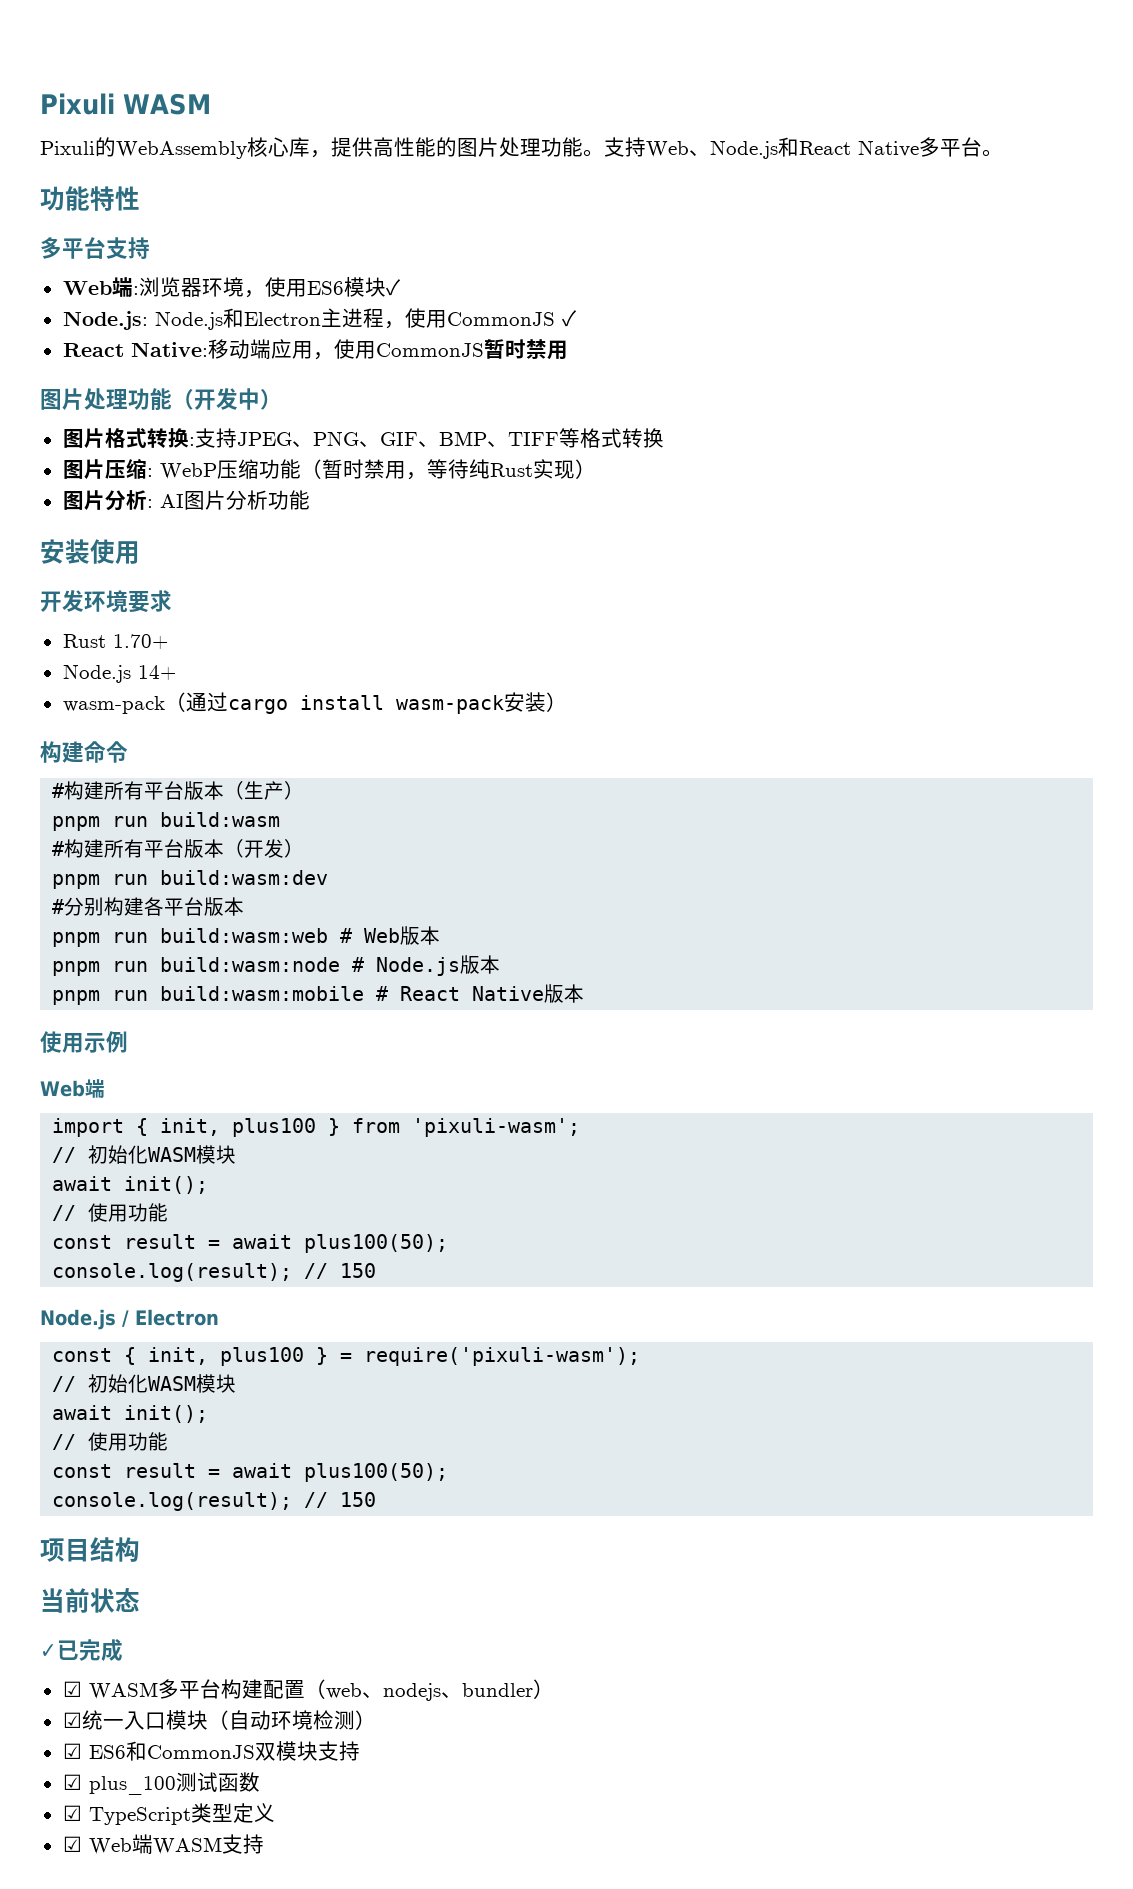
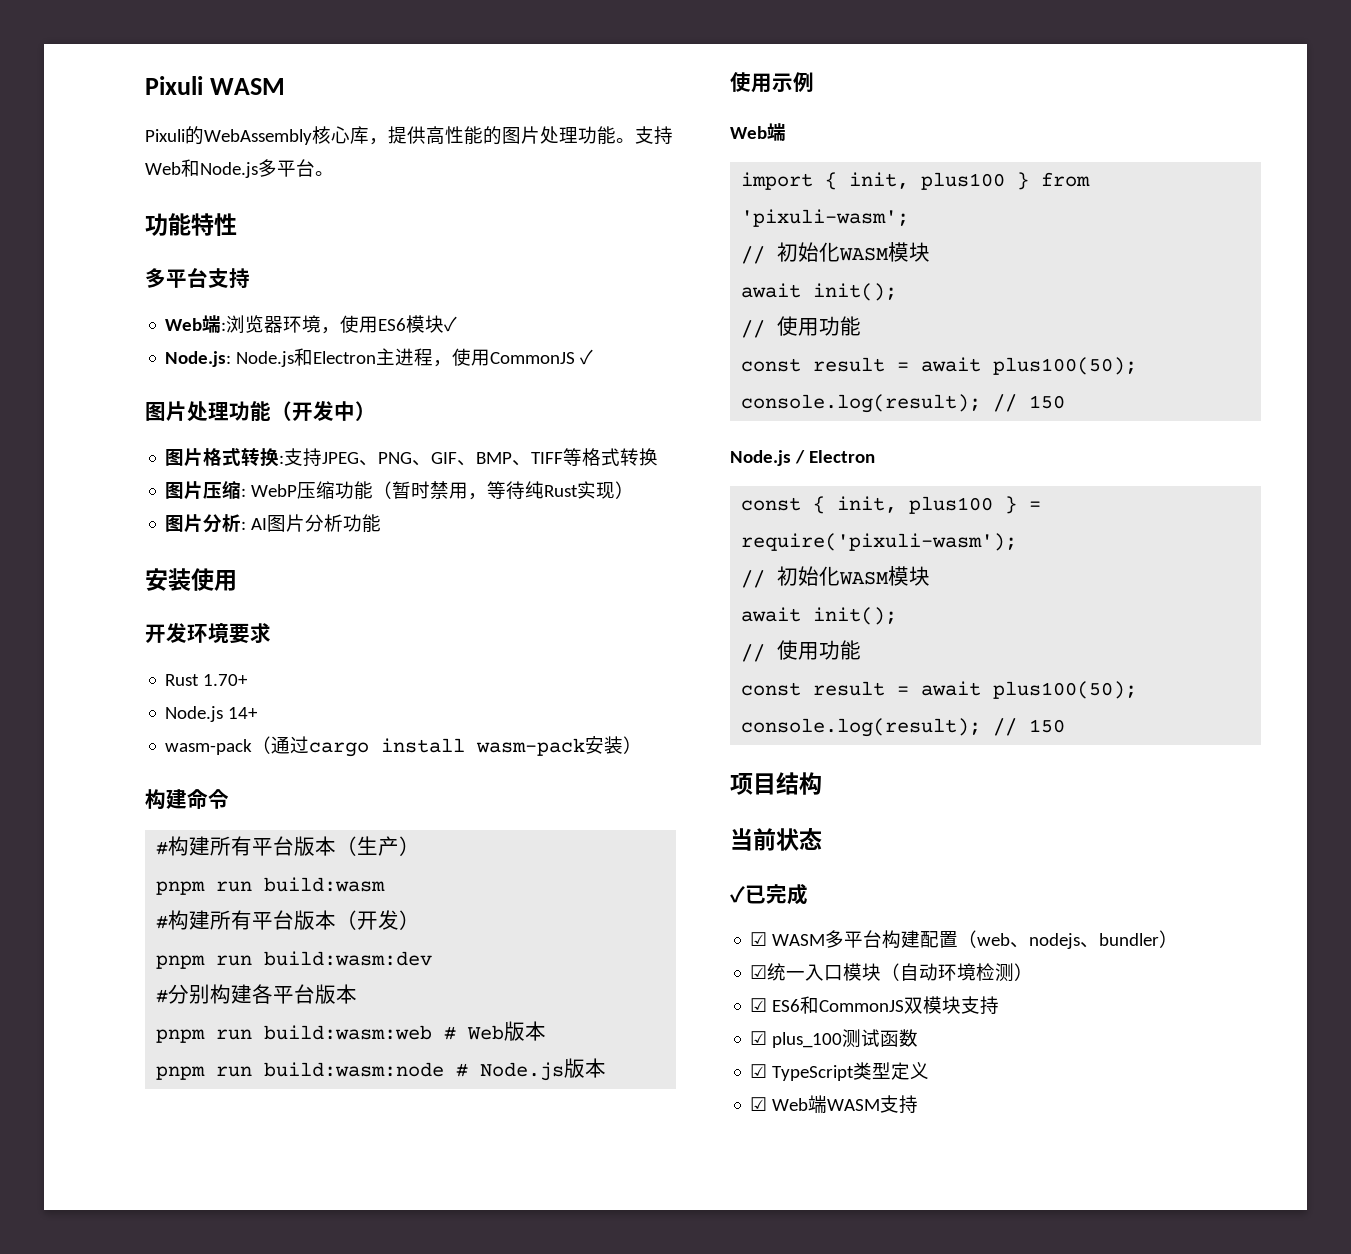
- 支持Web、Node.js和React Native多平台。
+ 支持Web和Node.js多平台。
- React Native:移动端应用，使用CommonJS暂时禁用
- pnpm run build:wasm:mobile # React Native版本

